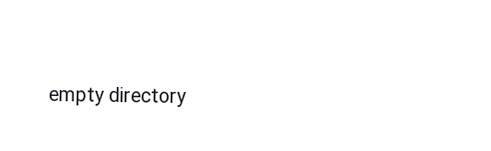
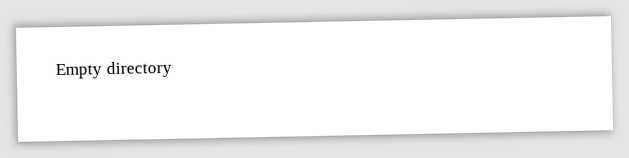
- empty directory
+ Empty directory

